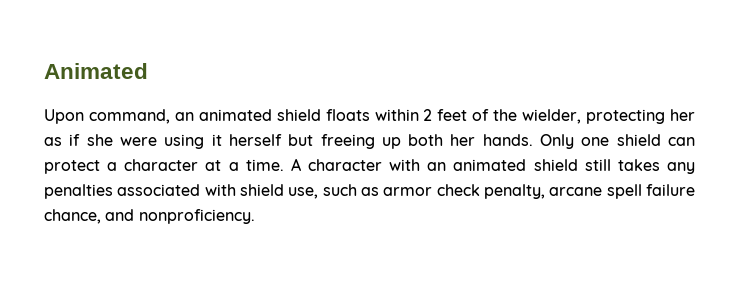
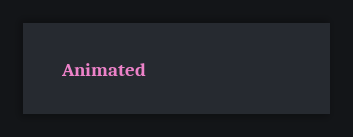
- Upon command, an animated shield floats within 2 feet of the wielder, protecting her as if she were using it herself but freeing up both her hands. Only one shield can protect a character at a time. A character with an animated shield still takes any penalties associated with shield use, such as armor check penalty, arcane spell failure chance, and nonproficiency.

